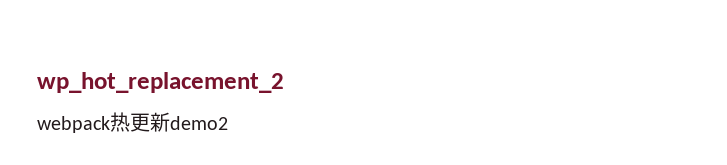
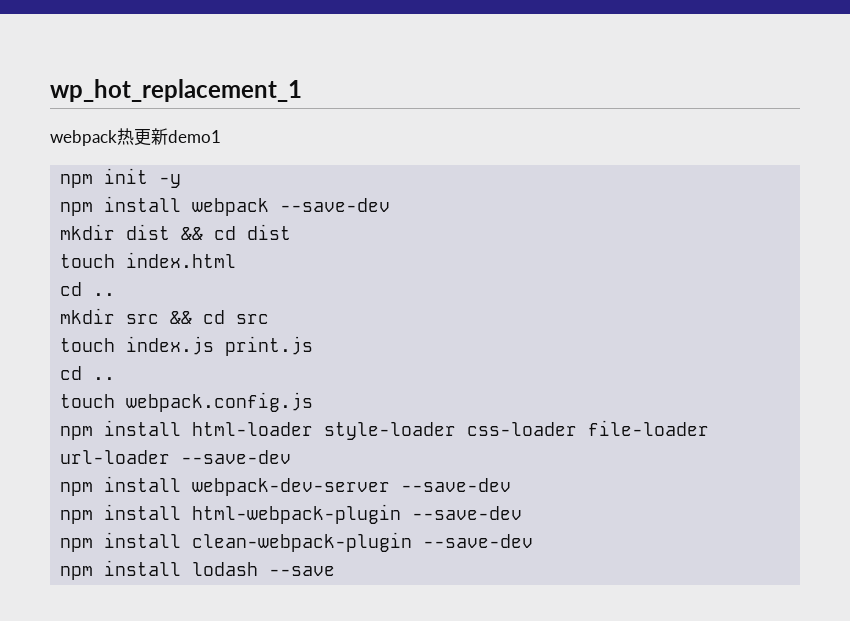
- wp_hot_replacement_2
+ wp_hot_replacement_1
- webpack热更新demo2
+ webpack热更新demo1
+ npm init -y
+ npm install webpack --save-dev
+ mkdir dist && cd dist
+ touch index.html
+ cd ..
+ mkdir src && cd src
+ touch index.js print.js
+ cd ..
+ touch webpack.config.js
+ npm install html-loader style-loader css-loader file-loader url-loader --save-dev
+ npm install webpack-dev-server --save-dev
+ npm install html-webpack-plugin --save-dev
+ npm install clean-webpack-plugin --save-dev
+ npm install lodash --save

